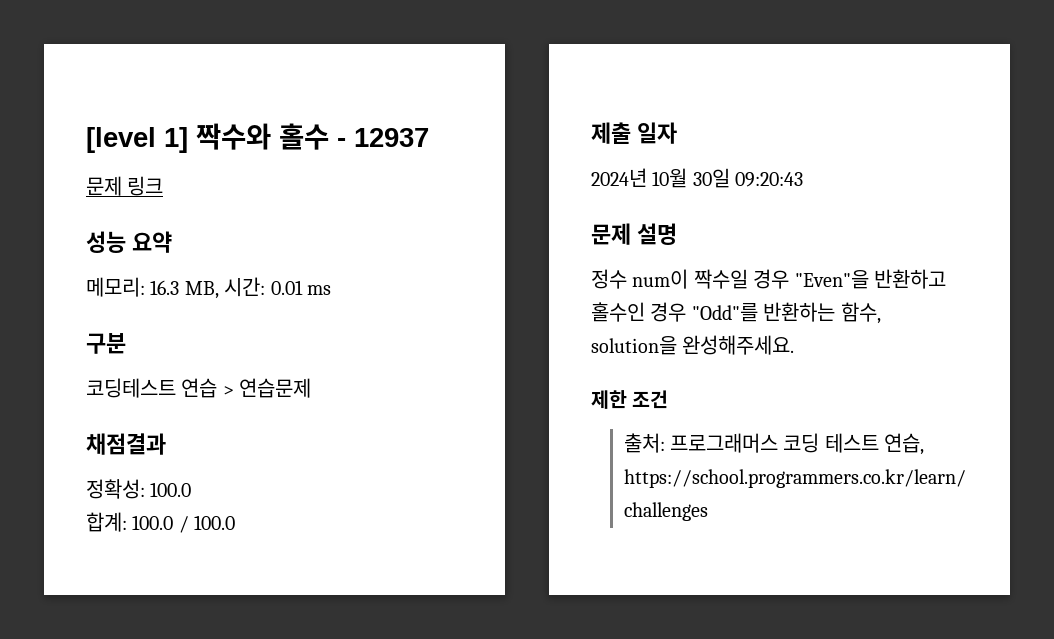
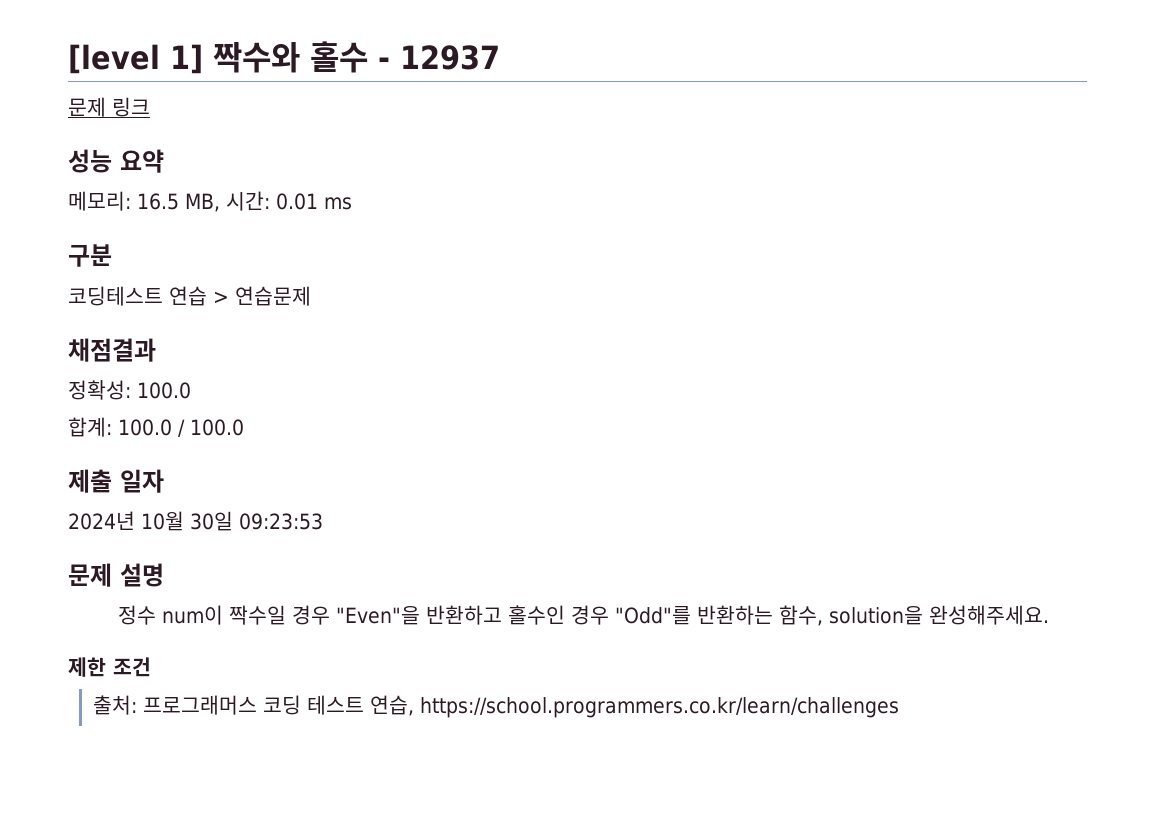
- 메모리: 16.3 MB, 시간: 0.01 ms
+ 메모리: 16.5 MB, 시간: 0.01 ms
- 2024년 10월 30일 09:20:43
+ 2024년 10월 30일 09:23:53

